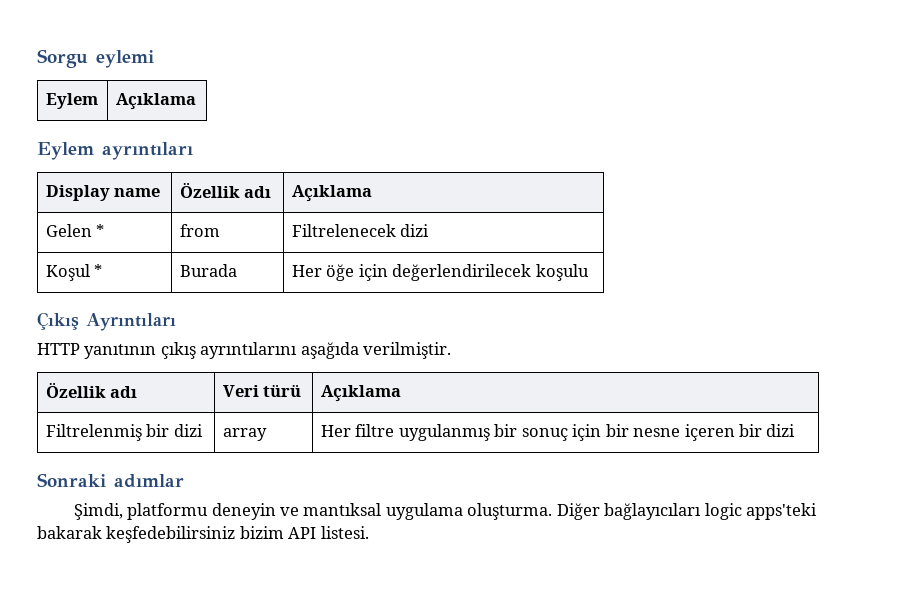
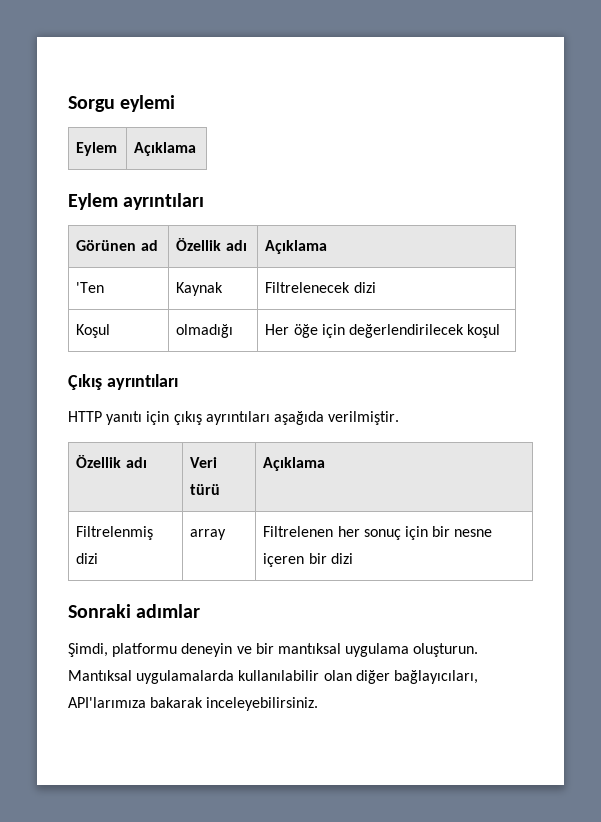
- Display name | Özellik adı | Açıklama
+ Görünen ad | Özellik adı | Açıklama
- Gelen * | from | Filtrelenecek dizi
+ 'Ten | Kaynak | Filtrelenecek dizi
- Koşul * | Burada | Her öğe için değerlendirilecek koşulu
+ Koşul | olmadığı | Her öğe için değerlendirilecek koşul
- Çıkış Ayrıntıları
+ Çıkış ayrıntıları
- HTTP yanıtının çıkış ayrıntılarını aşağıda verilmiştir.
+ HTTP yanıtı için çıkış ayrıntıları aşağıda verilmiştir.
- Filtrelenmiş bir dizi | array | Her filtre uygulanmış bir sonuç için bir nesne içeren bir dizi
+ Filtrelenmiş dizi | array | Filtrelenen her sonuç için bir nesne içeren bir dizi
- Şimdi, platformu deneyin ve mantıksal uygulama oluşturma. Diğer bağlayıcıları logic apps'teki bakarak keşfedebilirsiniz bizim API listesi.
+ Şimdi, platformu deneyin ve bir mantıksal uygulama oluşturun. Mantıksal uygulamalarda kullanılabilir olan diğer bağlayıcıları, API'larımıza bakarak inceleyebilirsiniz.

